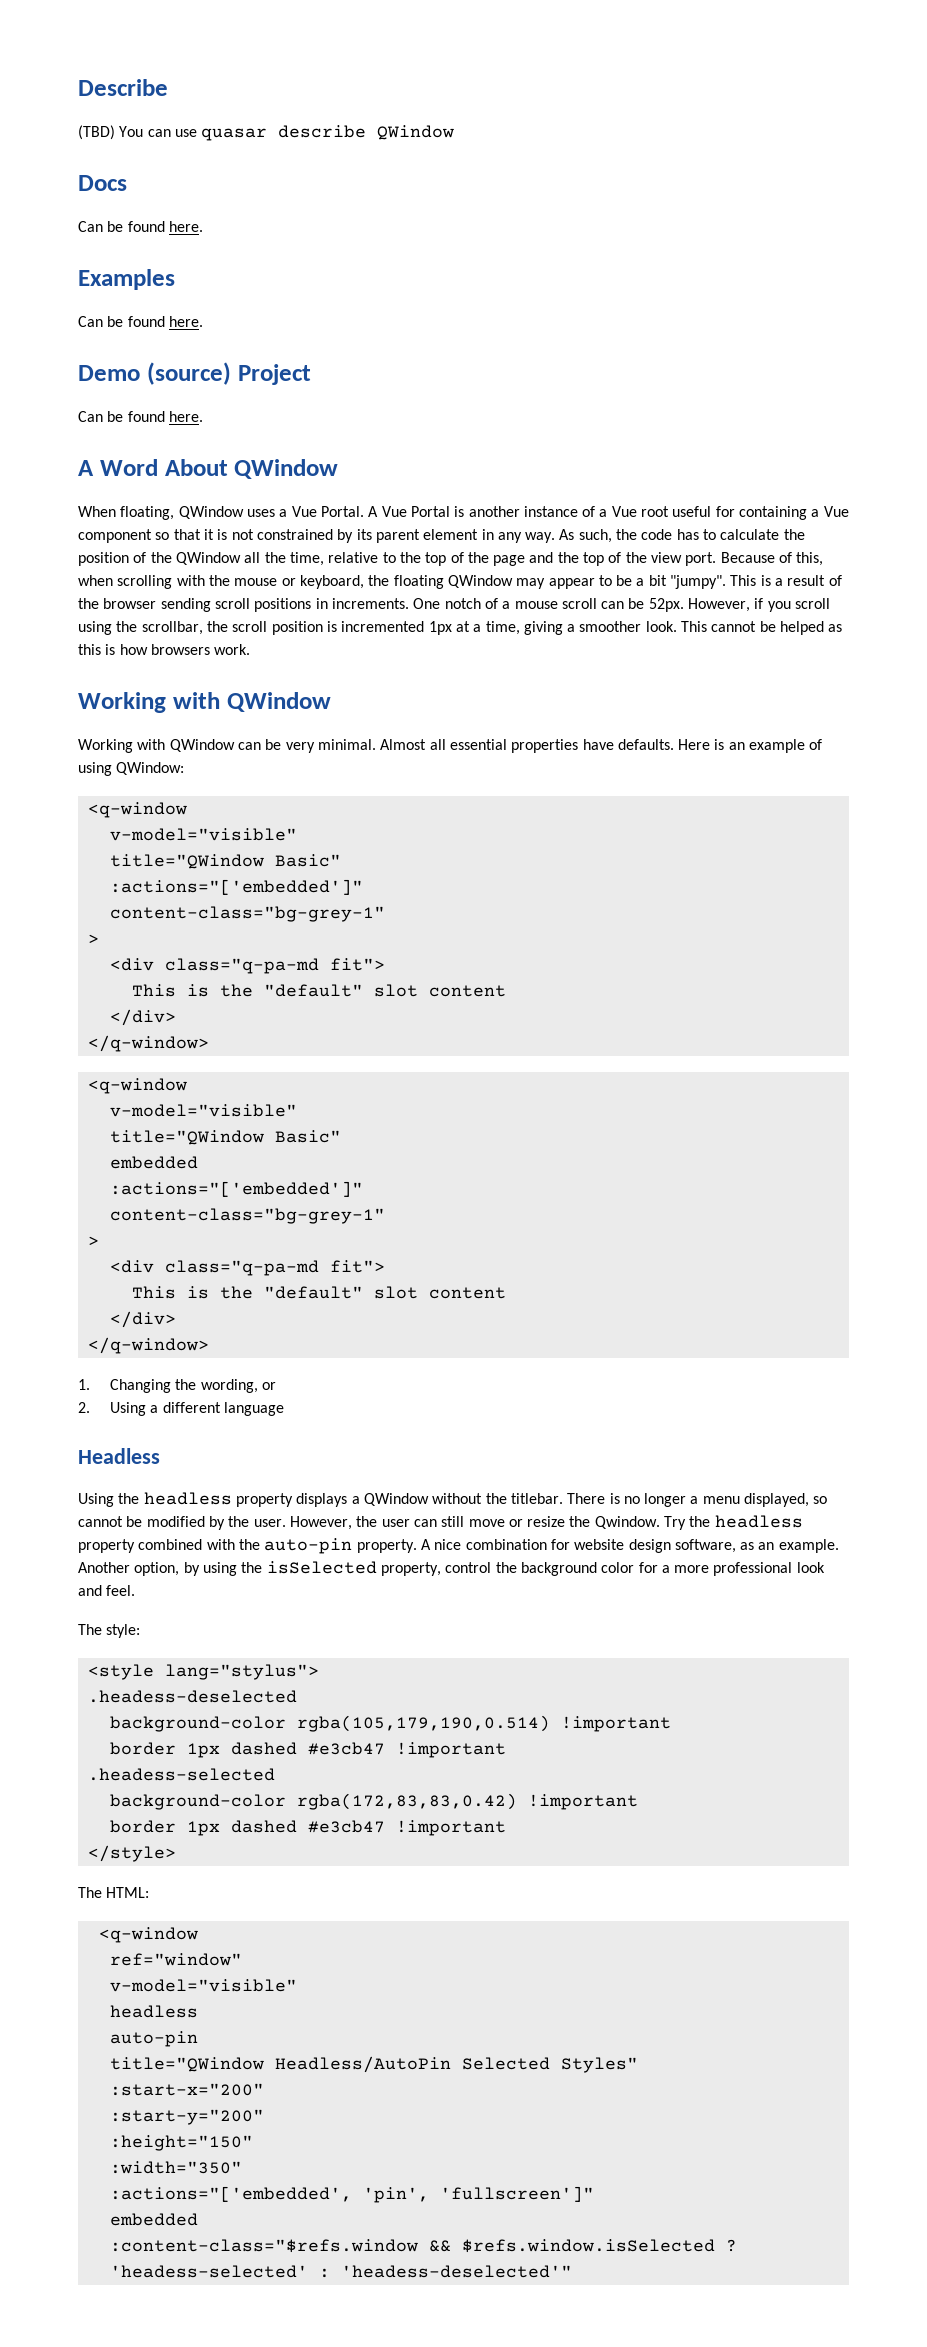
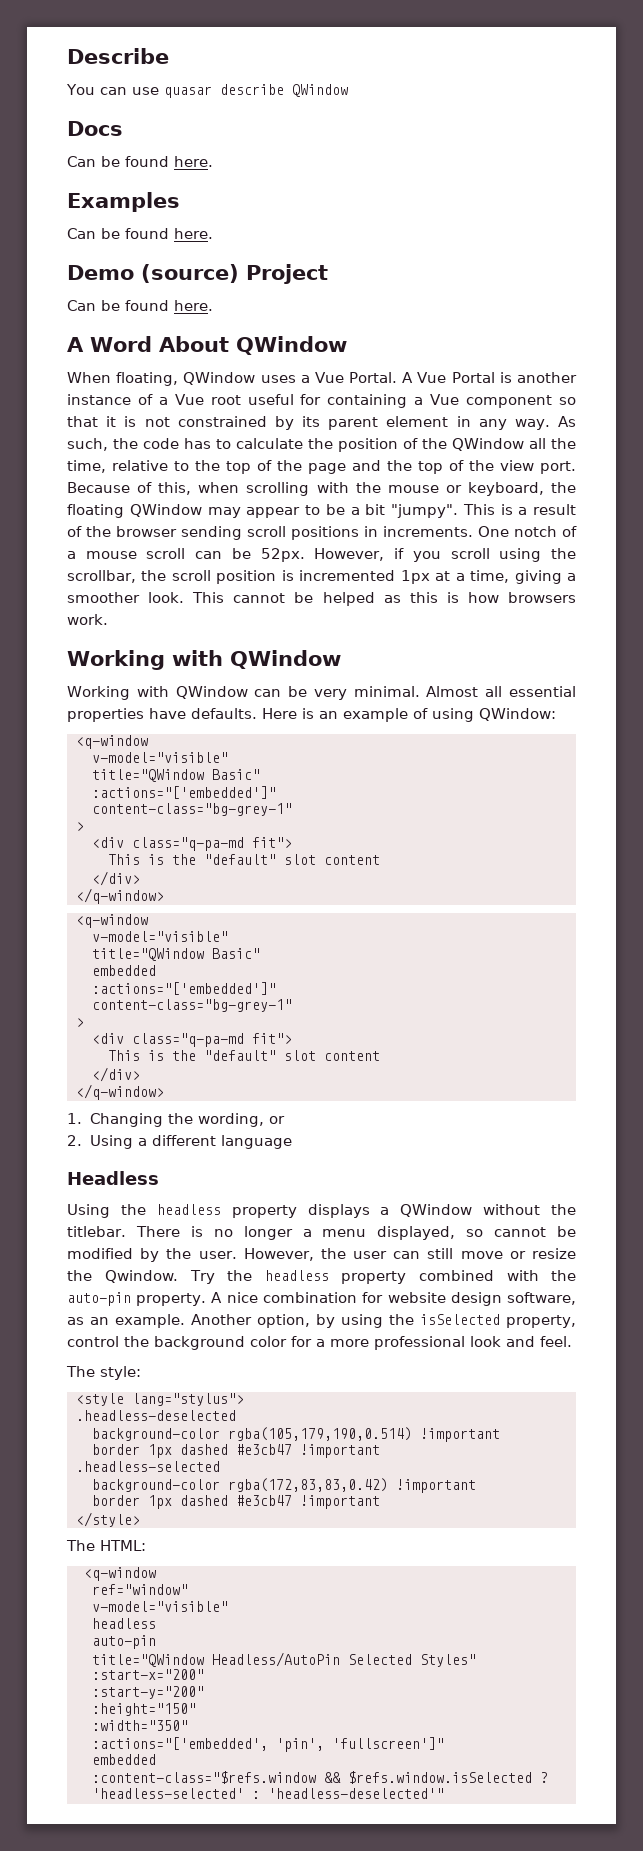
- (TBD) You can use quasar describe QWindow
+ You can use quasar describe QWindow
- .headess-deselected
+ .headless-deselected
- .headess-selected
+ .headless-selected
- 'headess-selected' : 'headess-deselected'"
+ 'headless-selected' : 'headless-deselected'"

